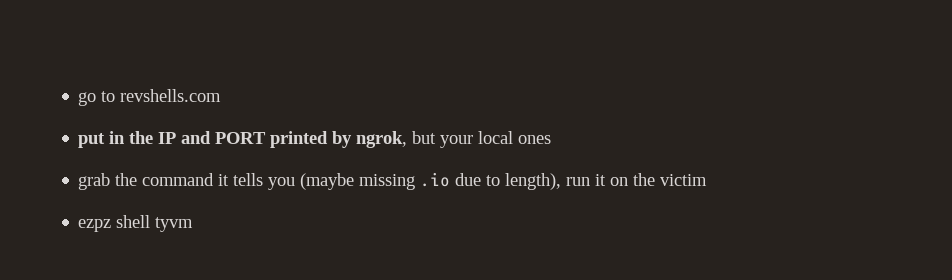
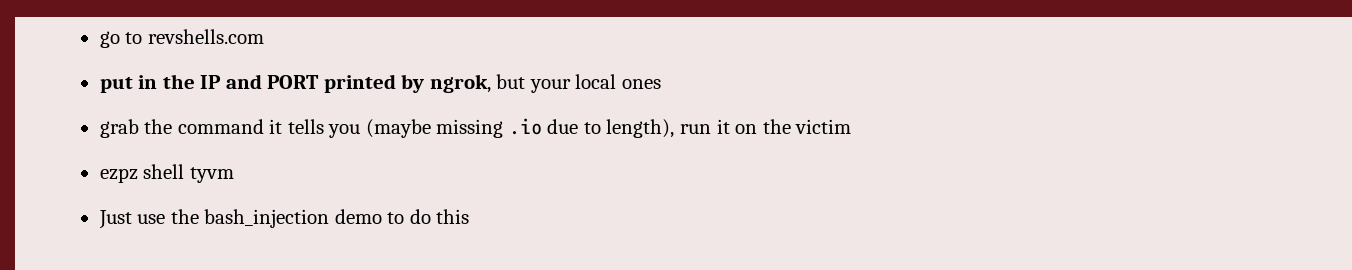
+ Just use the bash_injection demo to do this

